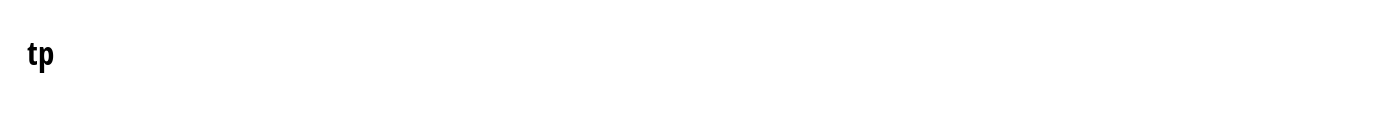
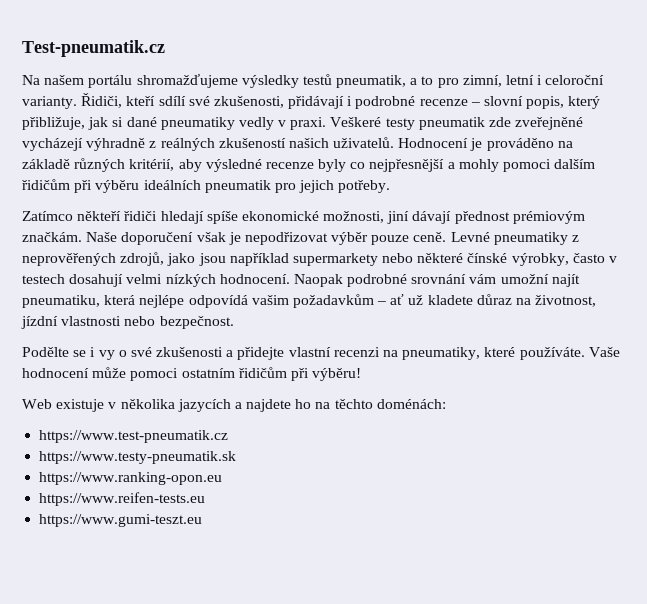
- tp
+ Test-pneumatik.cz
+ Na našem portálu shromažďujeme výsledky testů pneumatik, a to pro zimní, letní i celoroční varianty. Řidiči, kteří sdílí své zkušenosti, přidávají i podrobné recenze – slovní popis, který přibližuje, jak si dané pneumatiky vedly v praxi. Veškeré testy pneumatik zde zveřejněné vycházejí výhradně z reálných zkušeností našich uživatelů. Hodnocení je prováděno na základě různých kritérií, aby výsledné recenze byly co nejpřesnější a mohly pomoci dalším řidičům při výběru ideálních pneumatik pro jejich potřeby.
+ Zatímco někteří řidiči hledají spíše ekonomické možnosti, jiní dávají přednost prémiovým značkám. Naše doporučení však je nepodřizovat výběr pouze ceně. Levné pneumatiky z neprověřených zdrojů, jako jsou například supermarkety nebo některé čínské výrobky, často v testech dosahují velmi nízkých hodnocení. Naopak podrobné srovnání vám umožní najít pneumatiku, která nejlépe odpovídá vašim požadavkům – ať už kladete důraz na životnost, jízdní vlastnosti nebo bezpečnost.
+ Podělte se i vy o své zkušenosti a přidejte vlastní recenzi na pneumatiky, které používáte. Vaše hodnocení může pomoci ostatním řidičům při výběru!
+ Web existuje v několika jazycích a najdete ho na těchto doménách:
+ https://www.test-pneumatik.cz
+ https://www.testy-pneumatik.sk
+ https://www.ranking-opon.eu
+ https://www.reifen-tests.eu
+ https://www.gumi-teszt.eu

